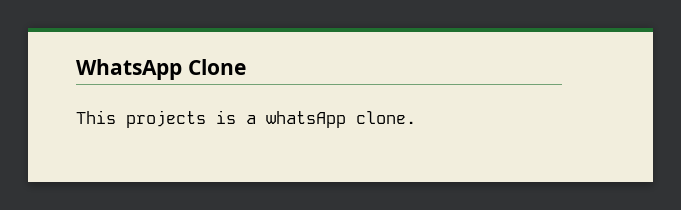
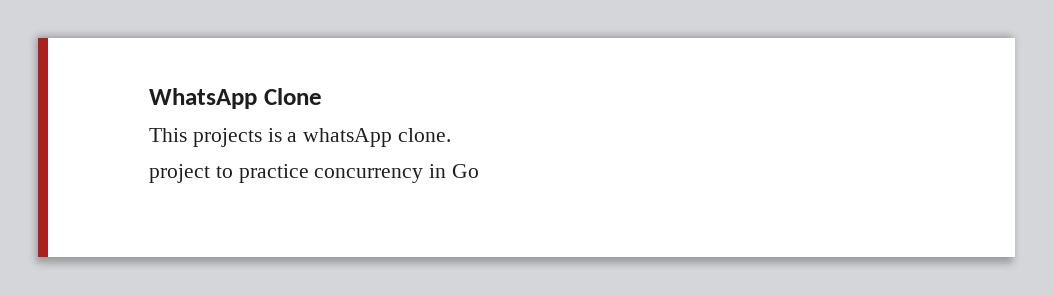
+ project to practice concurrency in Go

